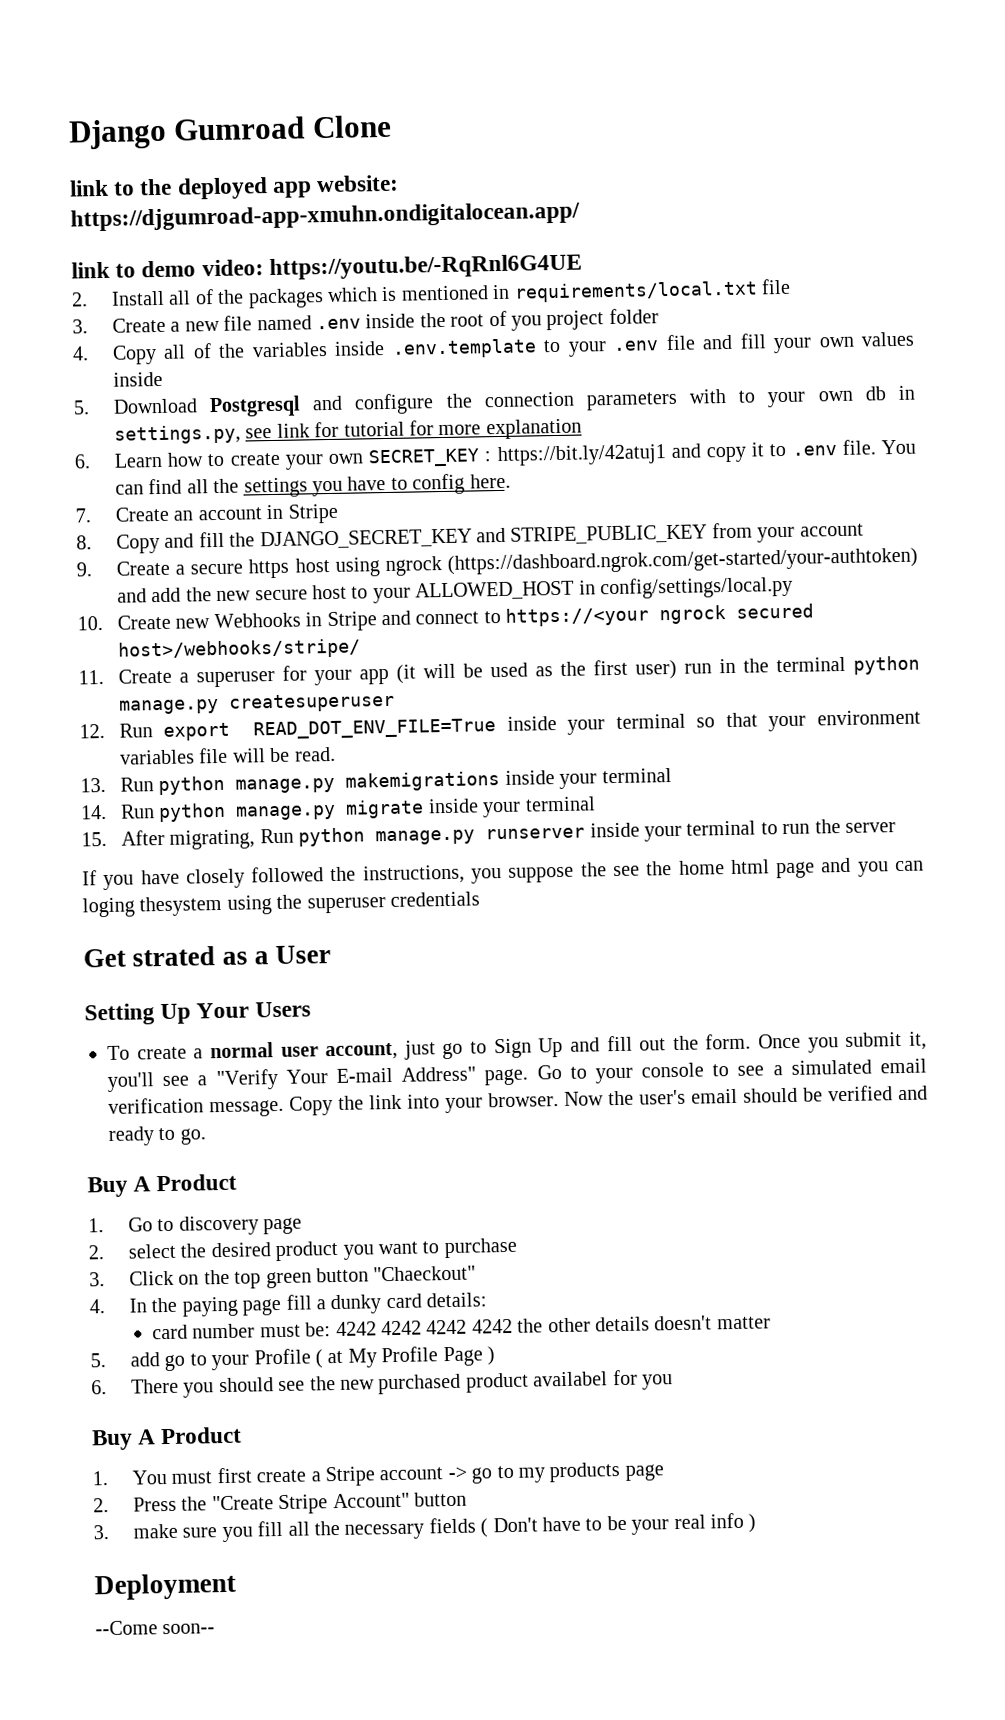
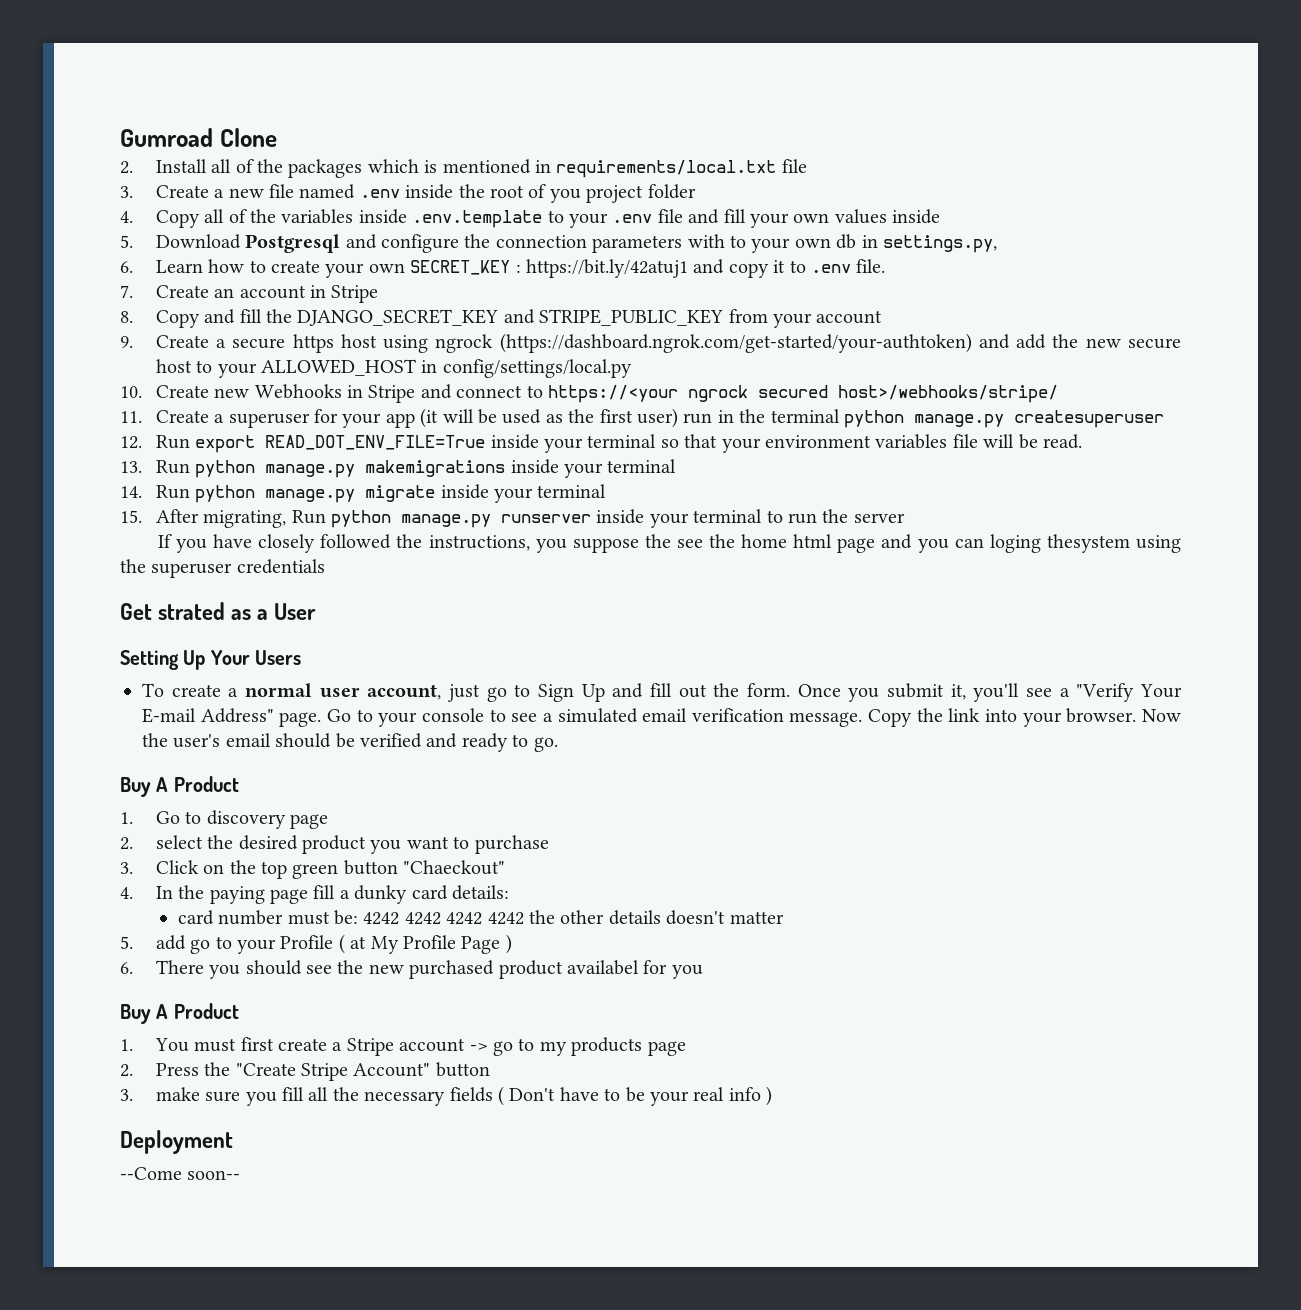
- Django Gumroad Clone
+ Gumroad Clone
- link to the deployed app website: https://djgumroad-app-xmuhn.ondigitalocean.app/
- link to demo video: https://youtu.be/-RqRnl6G4UE
- 5. Download Postgresql and configure the connection parameters with to your own db in settings.py, see link for tutorial for more explanation
+ 5. Download Postgresql and configure the connection parameters with to your own db in settings.py,
- You can find all the settings you have to config here.

